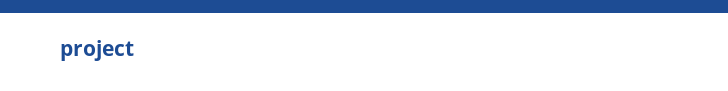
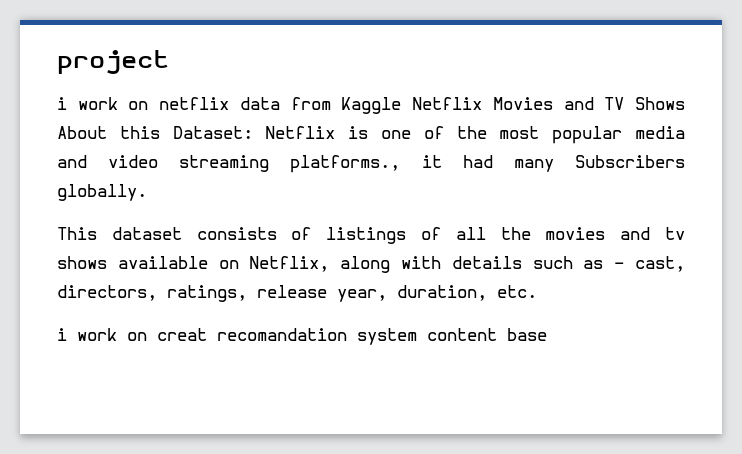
+ i work on netflix data from Kaggle Netflix Movies and TV Shows About this Dataset: Netflix is one of the most popular media and video streaming platforms., it had many Subscribers globally.
+ This dataset consists of listings of all the movies and tv shows available on Netflix, along with details such as - cast, directors, ratings, release year, duration, etc.
+ i work on creat recomandation system content base

